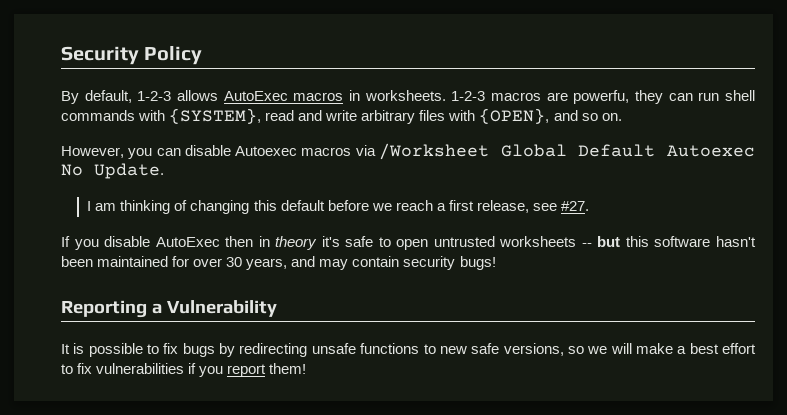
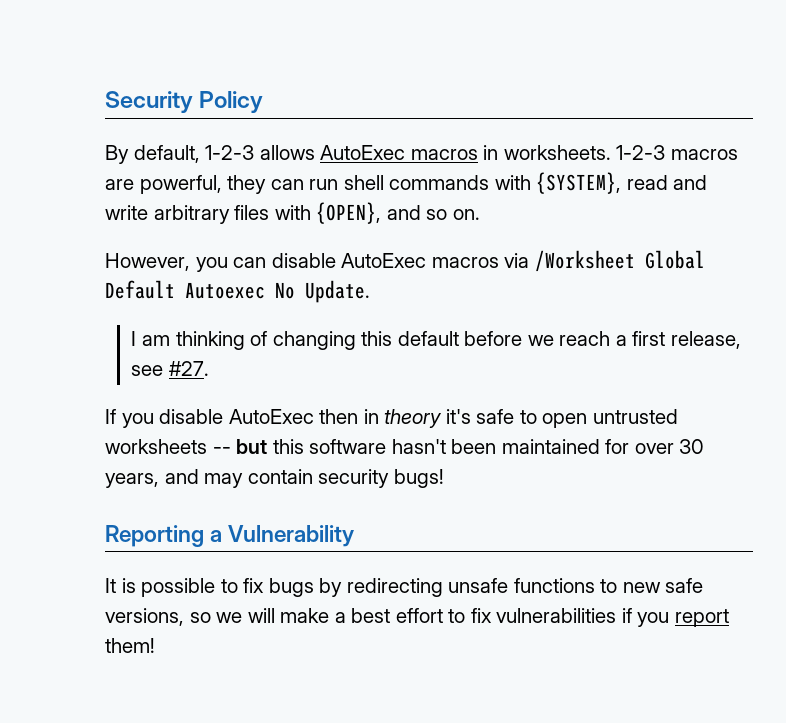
- 1-2-3 macros are powerfu, they can run shell commands with {SYSTEM}, read and write arbitrary files with {OPEN}, and so on.
+ 1-2-3 macros are powerful, they can run shell commands with {SYSTEM}, read and write arbitrary files with {OPEN}, and so on.
- However, you can disable Autoexec macros via /Worksheet Global Default Autoexec No Update.
+ However, you can disable AutoExec macros via /Worksheet Global Default Autoexec No Update.

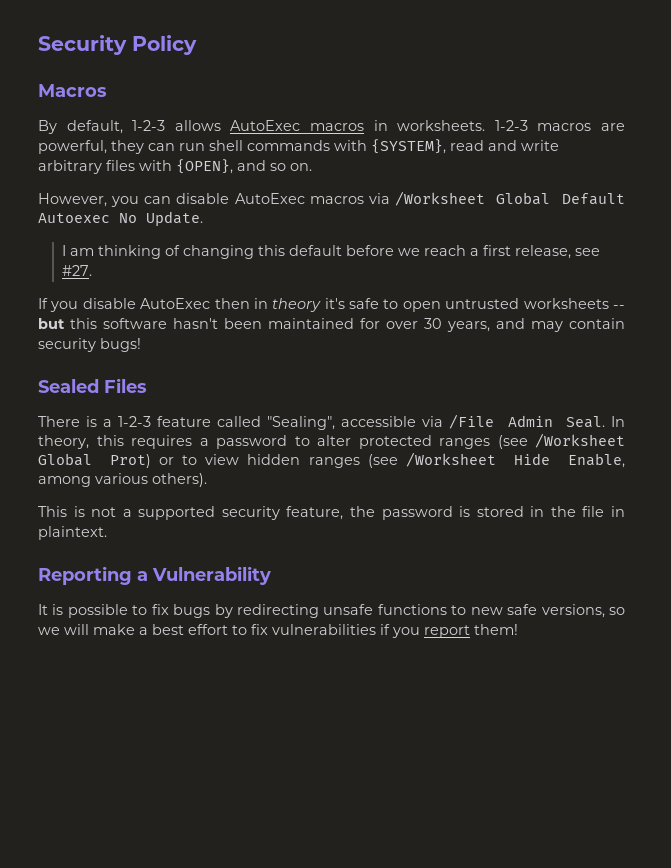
+ Macros
+ Sealed Files
+ There is a 1-2-3 feature called "Sealing", accessible via /File Admin Seal. In theory, this requires a password to alter protected ranges (see /Worksheet Global Prot) or to view hidden ranges (see /Worksheet Hide Enable, among various others).
+ This is not a supported security feature, the password is stored in the file in plaintext.

